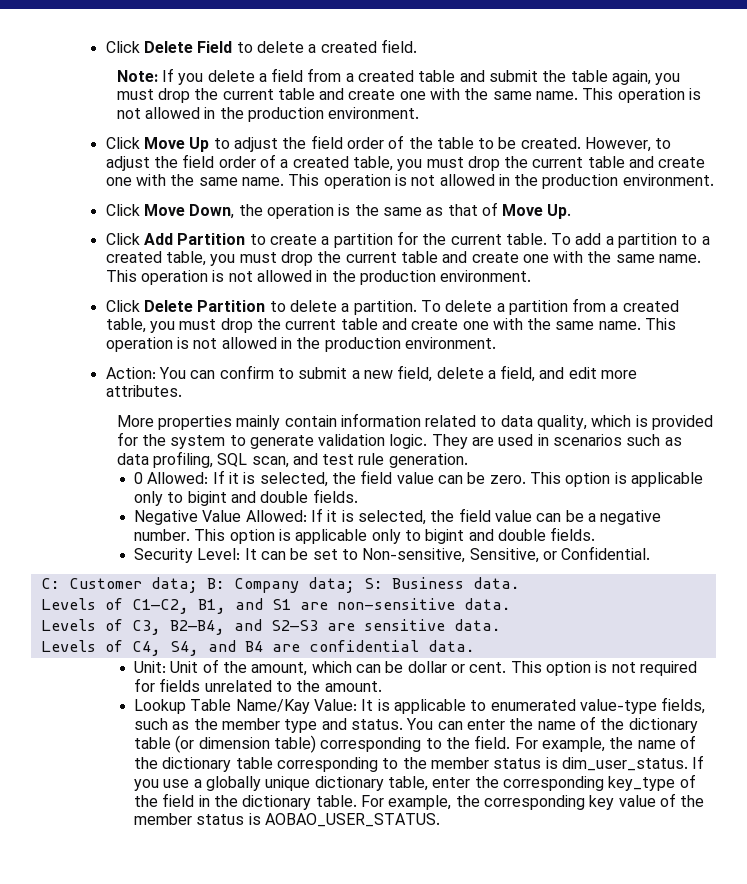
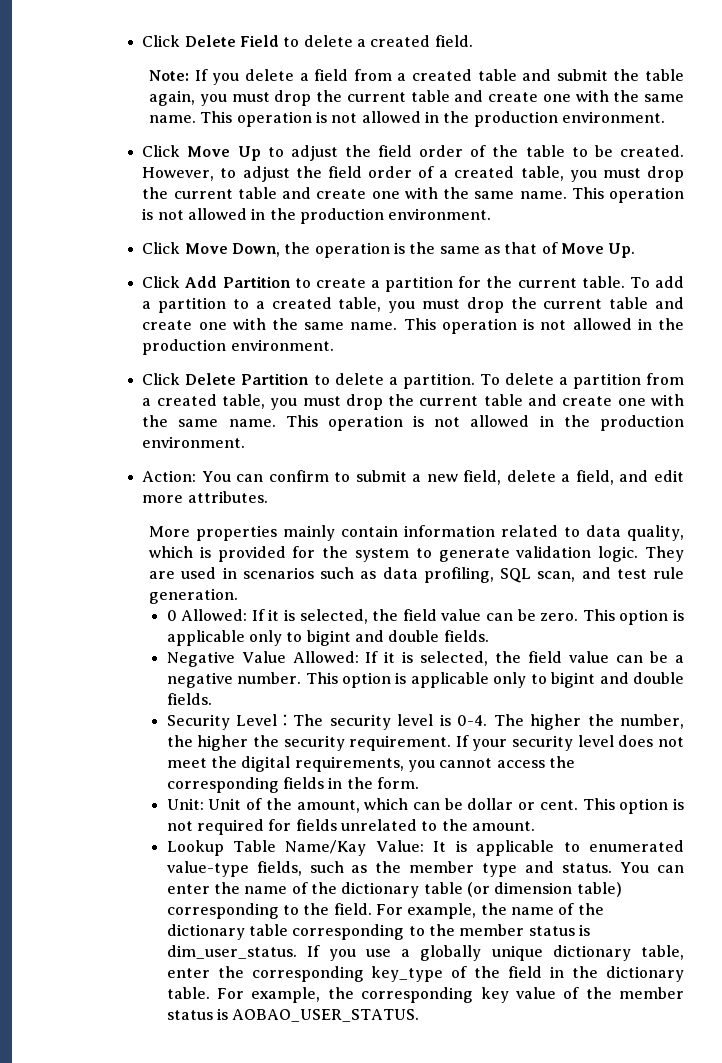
- Security Level: It can be set to Non-sensitive, Sensitive, or Confidential.
- C: Customer data; B: Company data; S: Business data.
- Levels of C1—C2, B1, and S1 are non-sensitive data.
- Levels of C3, B2—B4, and S2—S3 are sensitive data.
- Levels of C4, S4, and B4 are confidential data.
+ Security Level：The security level is 0-4. The higher the number, the higher the security requirement. If your security level does not meet the digital requirements, you cannot access the corresponding fields in the form.

